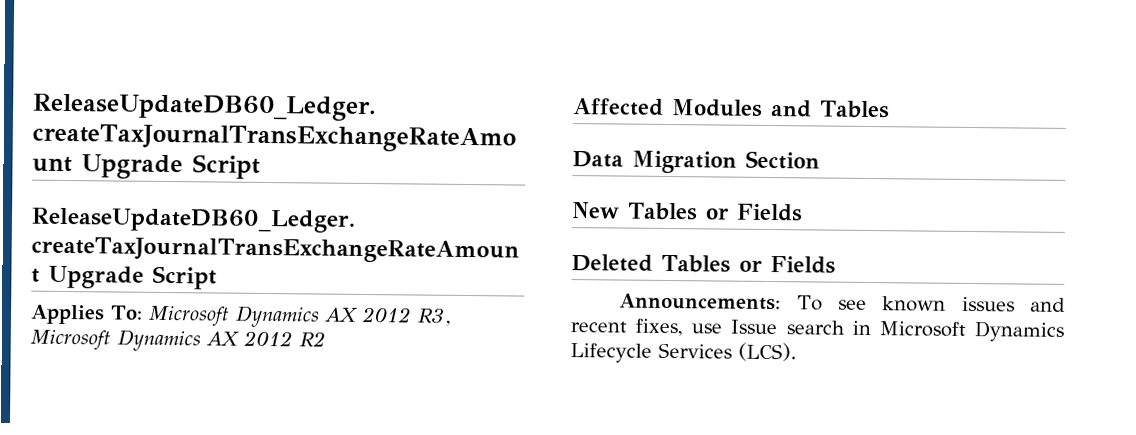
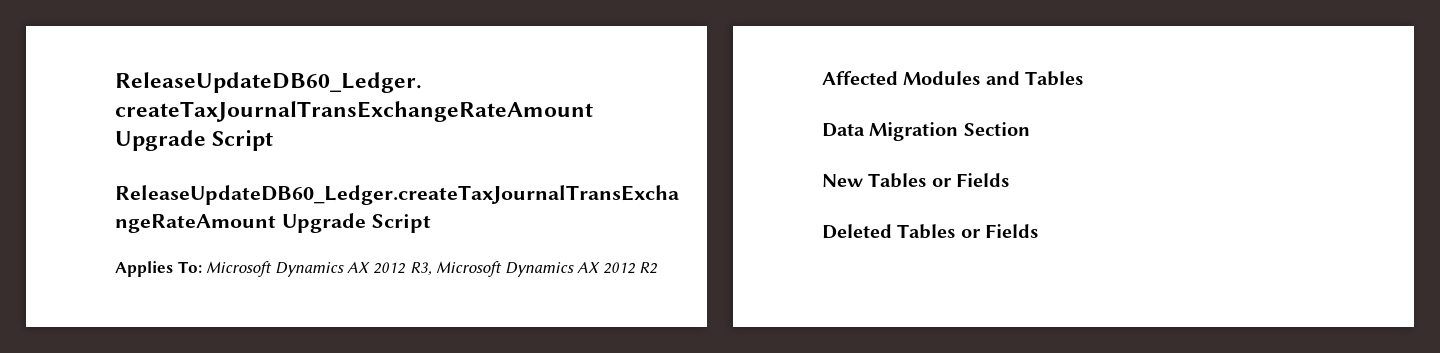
- Announcements: To see known issues and recent fixes, use Issue search in Microsoft Dynamics Lifecycle Services (LCS).

